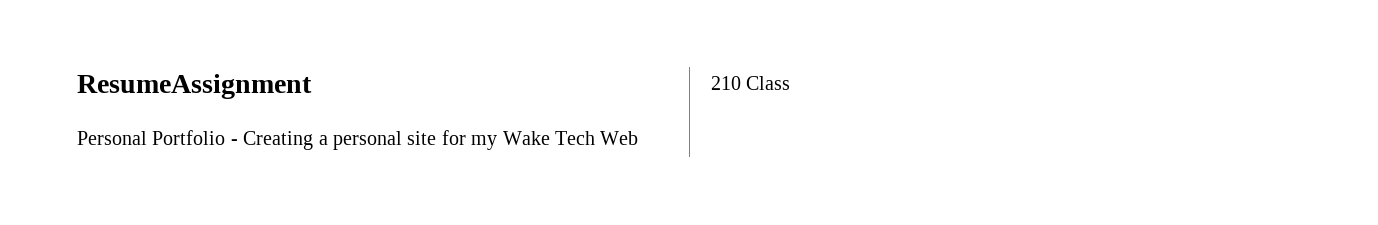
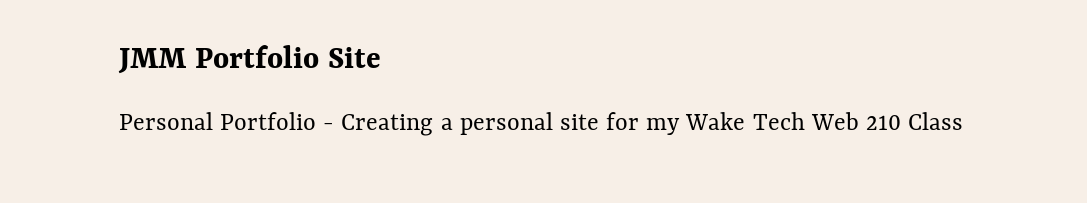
- ResumeAssignment
+ JMM Portfolio Site

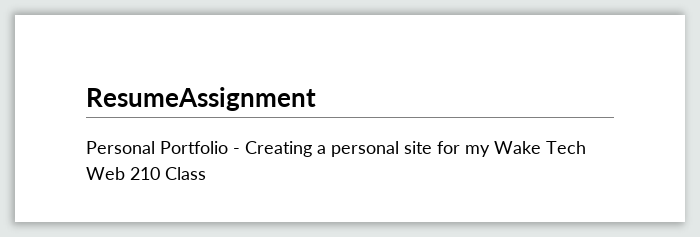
- JMM Portfolio Site
+ ResumeAssignment

